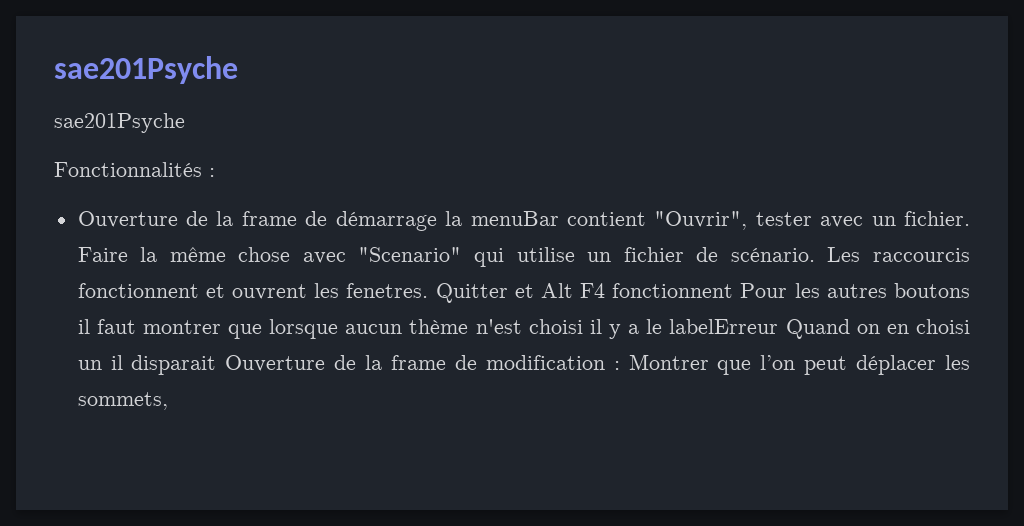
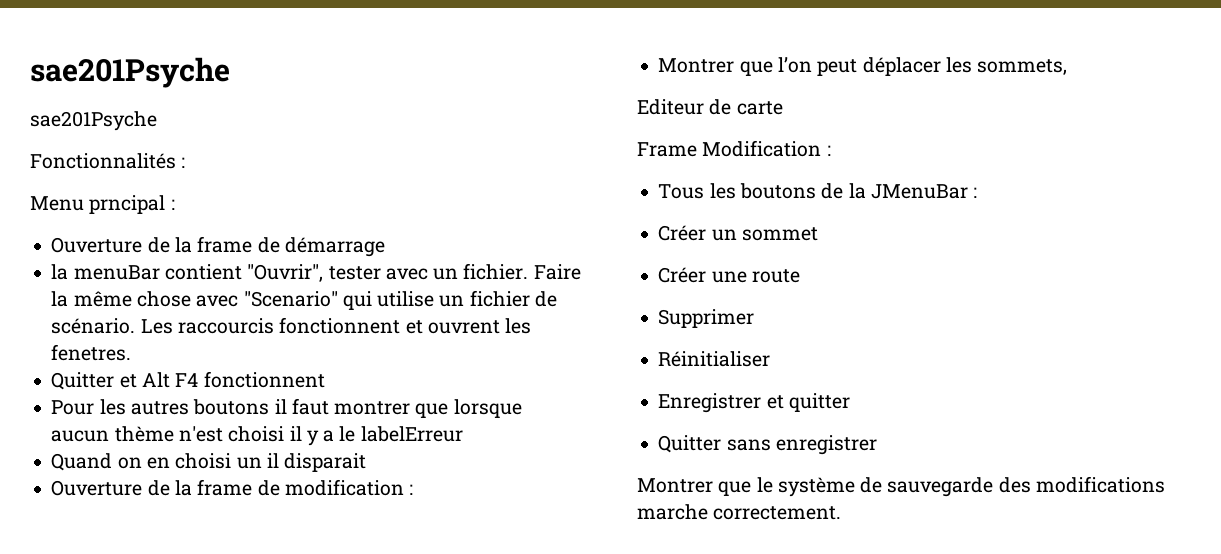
+ Menu prncipal :
- Ouverture de la frame de démarrage la menuBar contient "Ouvrir", tester avec un fichier.
+ Ouverture de la frame de démarrage
+ la menuBar contient "Ouvrir", tester avec un fichier.
- Les raccourcis fonctionnent et ouvrent les fenetres. Quitter et Alt F4 fonctionnent Pour les autres boutons il faut montrer que lorsque aucun thème n'est choisi il y a le labelErreur Quand on en choisi un il disparait Ouverture de la frame de modification : Montrer que l’on peut déplacer les sommets,
+ Les raccourcis fonctionnent et ouvrent les fenetres.
+ Quitter et Alt F4 fonctionnent
+ Pour les autres boutons il faut montrer que lorsque aucun thème n'est choisi il y a le labelErreur
+ Quand on en choisi un il disparait
+ Ouverture de la frame de modification :
+ Montrer que l’on peut déplacer les sommets,
+ Editeur de carte
+ Frame Modification :
+ Tous les boutons de la JMenuBar :
+ Créer un sommet
+ Créer une route
+ Supprimer
+ Réinitialiser
+ Enregistrer et quitter
+ Quitter sans enregistrer
+ Montrer que le système de sauvegarde des modifications marche correctement.

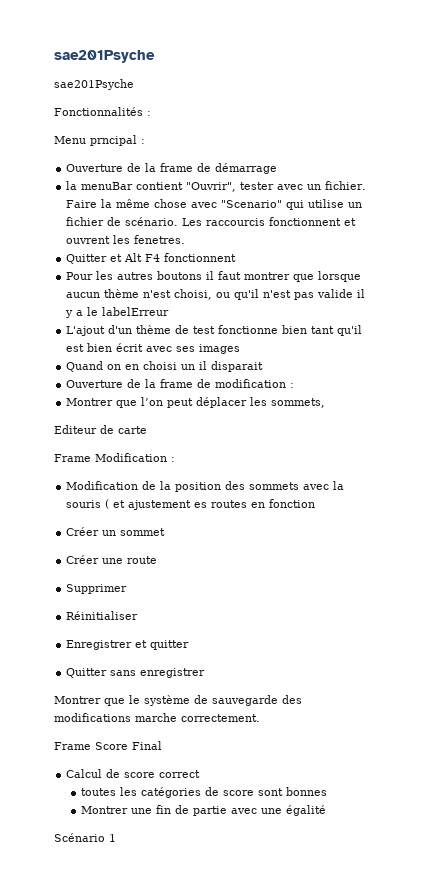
- Pour les autres boutons il faut montrer que lorsque aucun thème n'est choisi il y a le labelErreur
+ Pour les autres boutons il faut montrer que lorsque aucun thème n'est choisi, ou qu'il n'est pas valide il y a le labelErreur
+ L'ajout d'un thème de test fonctionne bien tant qu'il est bien écrit avec ses images
- Tous les boutons de la JMenuBar :
+ Modification de la position des sommets avec la souris ( et ajustement es routes en fonction
+ Frame Score Final
+ Calcul de score correct
+ toutes les catégories de score sont bonnes
+ Montrer une fin de partie avec une égalité
+ Scénario 1

